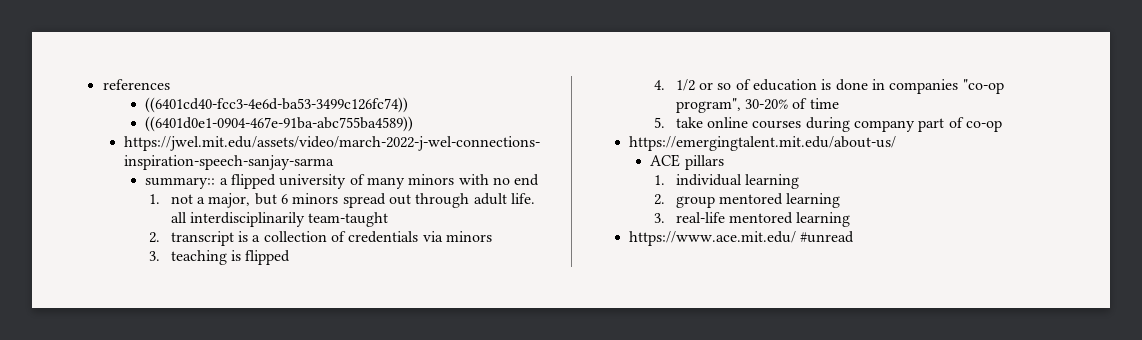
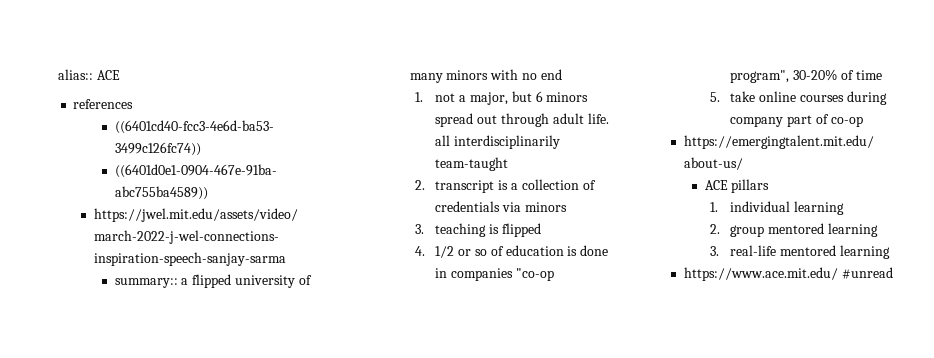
+ alias:: ACE

